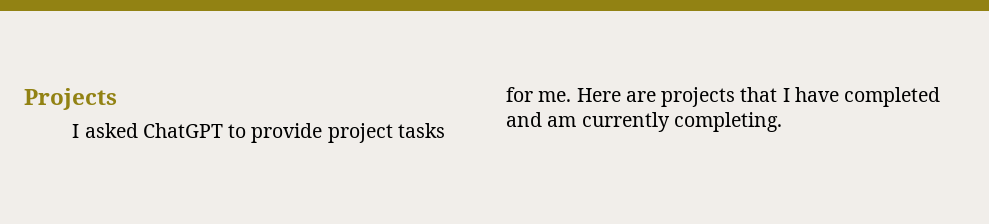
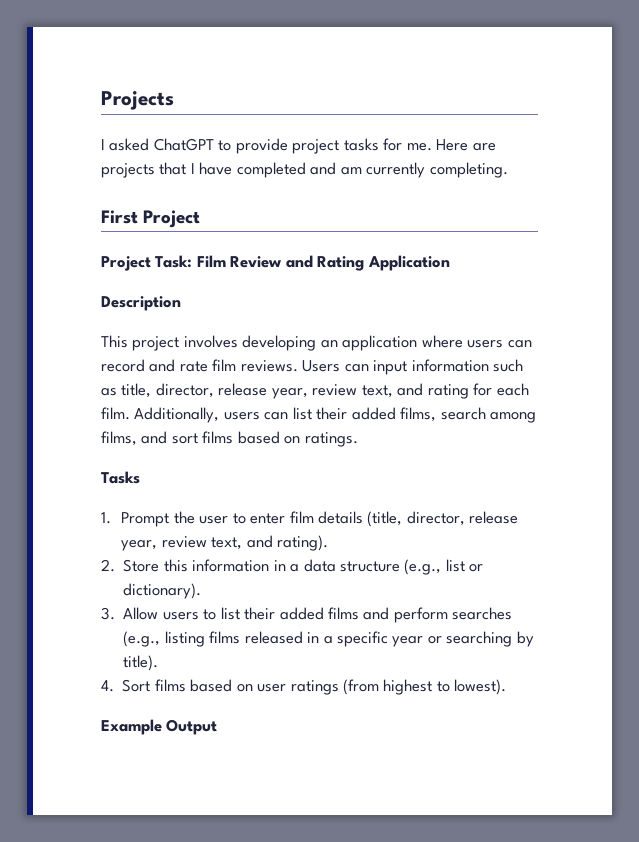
+ First Project
+ Project Task: Film Review and Rating Application
+ Description
+ This project involves developing an application where users can record and rate film reviews. Users can input information such as title, director, release year, review text, and rating for each film. Additionally, users can list their added films, search among films, and sort films based on ratings.
+ Tasks
+ 1. Prompt the user to enter film details (title, director, release year, review text, and rating).
+ 2. Store this information in a data structure (e.g., list or dictionary).
+ 3. Allow users to list their added films and perform searches (e.g., listing films released in a specific year or searching by title).
+ 4. Sort films based on user ratings (from highest to lowest).
+ Example Output

